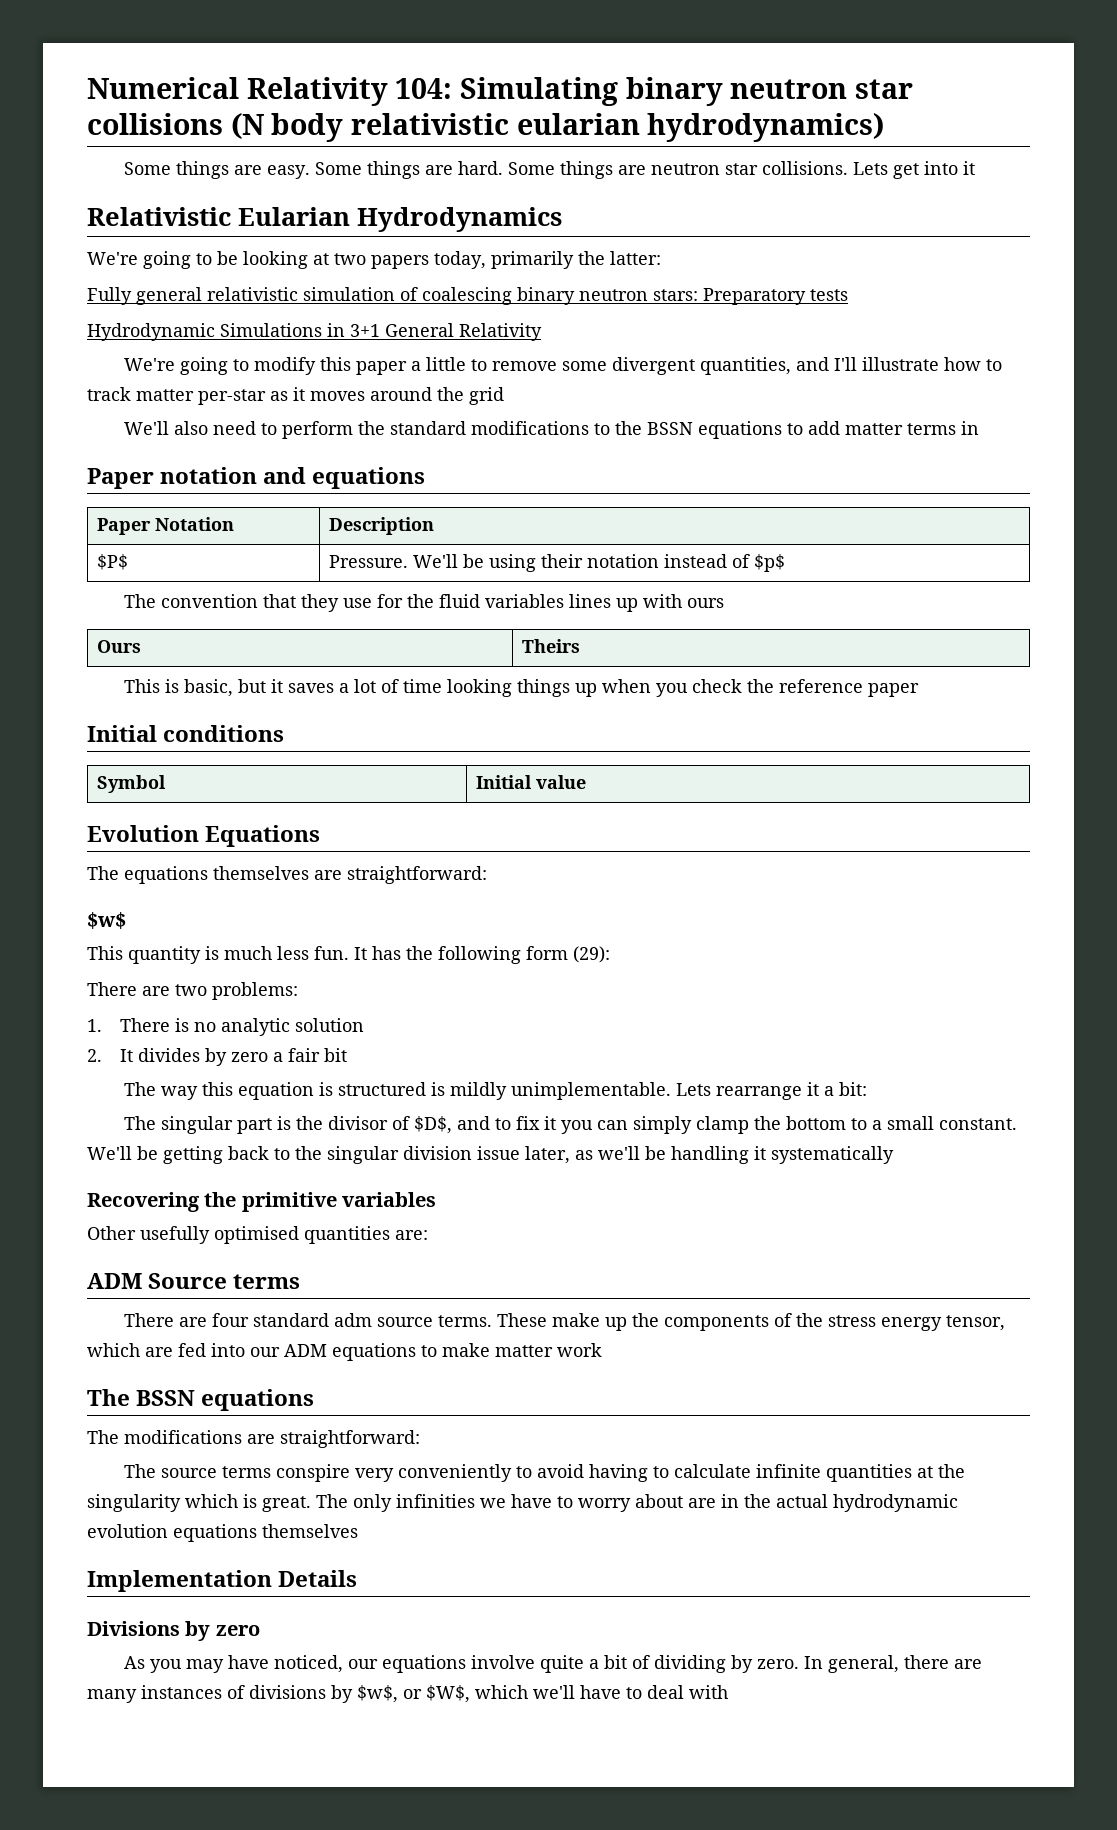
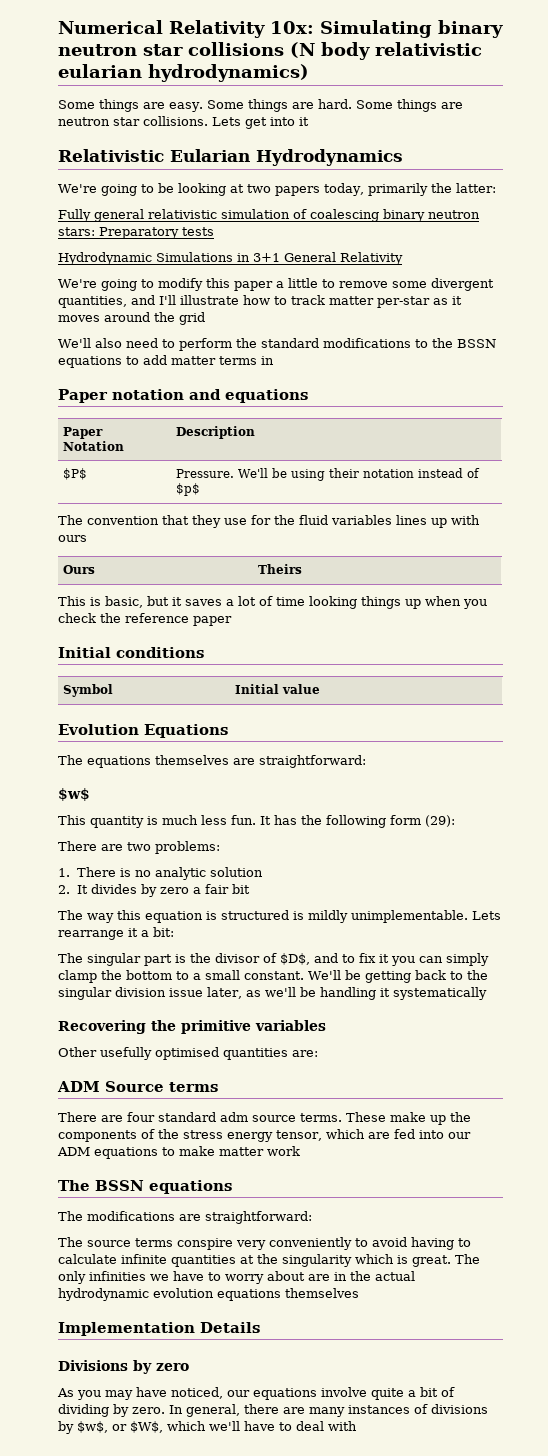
- Numerical Relativity 104: Simulating binary neutron star collisions (N body relativistic eularian hydrodynamics)
+ Numerical Relativity 10x: Simulating binary neutron star collisions (N body relativistic eularian hydrodynamics)

